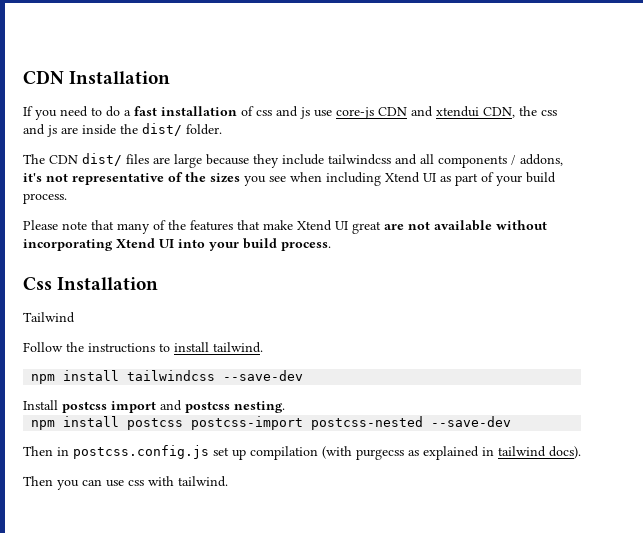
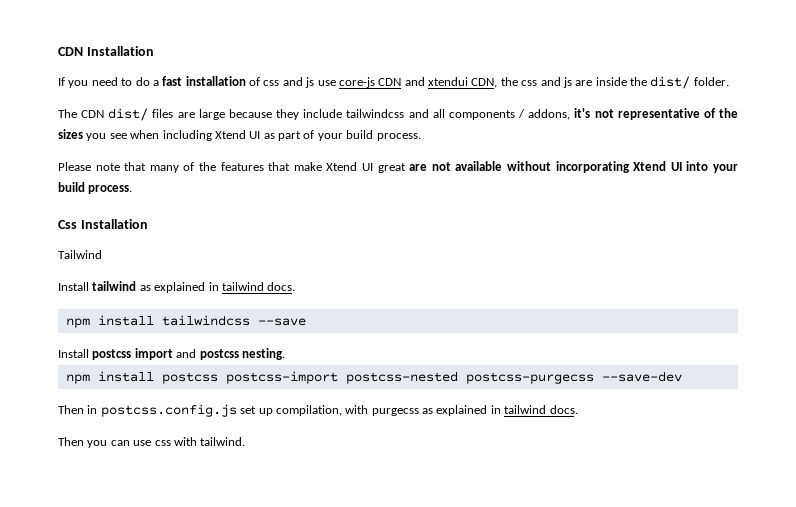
- Follow the instructions to install tailwind.
+ Install tailwind as explained in tailwind docs.
- npm install tailwindcss --save-dev
+ npm install tailwindcss --save
- npm install postcss postcss-import postcss-nested --save-dev
+ npm install postcss postcss-import postcss-nested postcss-purgecss --save-dev
- Then in postcss.config.js set up compilation (with purgecss as explained in tailwind docs).
+ Then in postcss.config.js set up compilation, with purgecss as explained in tailwind docs.

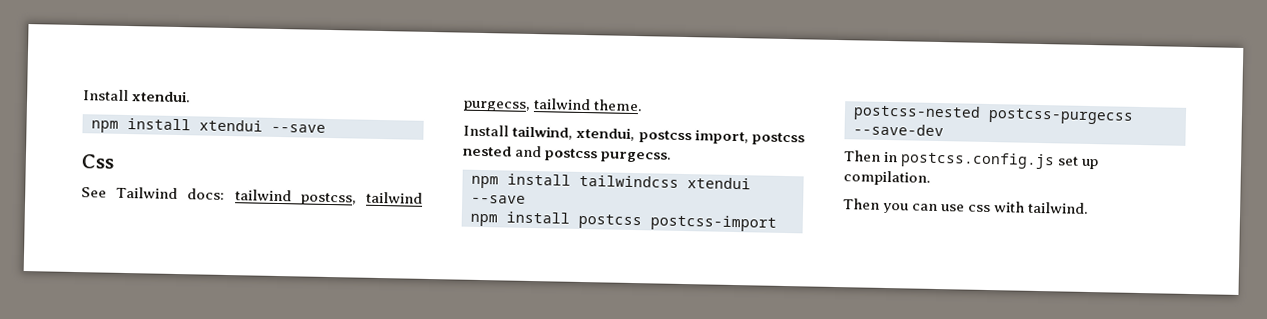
- CDN Installation
- If you need to do a fast installation of css and js use core-js CDN and xtendui CDN, the css and js are inside the dist/ folder.
- The CDN dist/ files are large because they include tailwindcss and all components / addons, it's not representative of the sizes you see when including Xtend UI as part of your build process.
- Please note that many of the features that make Xtend UI great are not available without incorporating Xtend UI into your build process.
+ Install xtendui.
+ npm install xtendui --save
- Css Installation
- Tailwind
- Install tailwind as explained in tailwind docs.
+ Css
+ See Tailwind docs: tailwind postcss, tailwind purgecss, tailwind theme.
+ Install tailwind, xtendui, postcss import, postcss nested and postcss purgecss.
- npm install tailwindcss --save
- Install postcss import and postcss nesting.
+ npm install tailwindcss xtendui --save
- Then in postcss.config.js set up compilation, with purgecss as explained in tailwind docs.
+ Then in postcss.config.js set up compilation.

